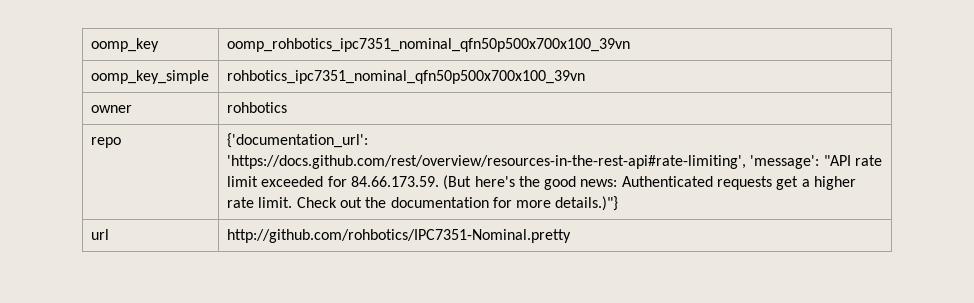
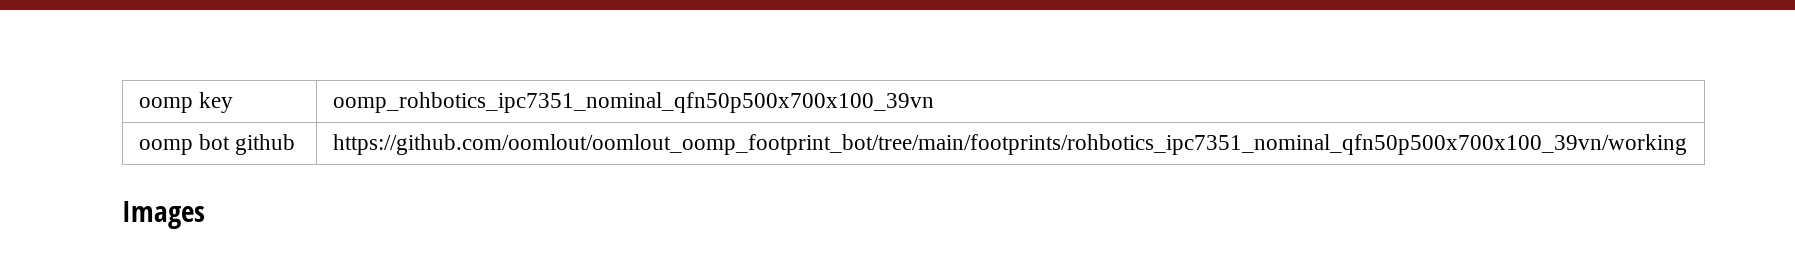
- oomp_key | oomp_rohbotics_ipc7351_nominal_qfn50p500x700x100_39vn
+ oomp key | oomp_rohbotics_ipc7351_nominal_qfn50p500x700x100_39vn
- oomp_key_simple | rohbotics_ipc7351_nominal_qfn50p500x700x100_39vn
- owner | rohbotics
- repo | {'documentation_url': 'https://docs.github.com/rest/overview/resources-in-the-rest-api#rate-limiting', 'message': "API rate limit exceeded for 84.66.173.59. (But here's the good news: Authenticated requests get a higher rate limit. Check out the documentation for more details.)"}
- url | http://github.com/rohbotics/IPC7351-Nominal.pretty
+ oomp bot github | https://github.com/oomlout/oomlout_oomp_footprint_bot/tree/main/footprints/rohbotics_ipc7351_nominal_qfn50p500x700x100_39vn/working
+ Images

